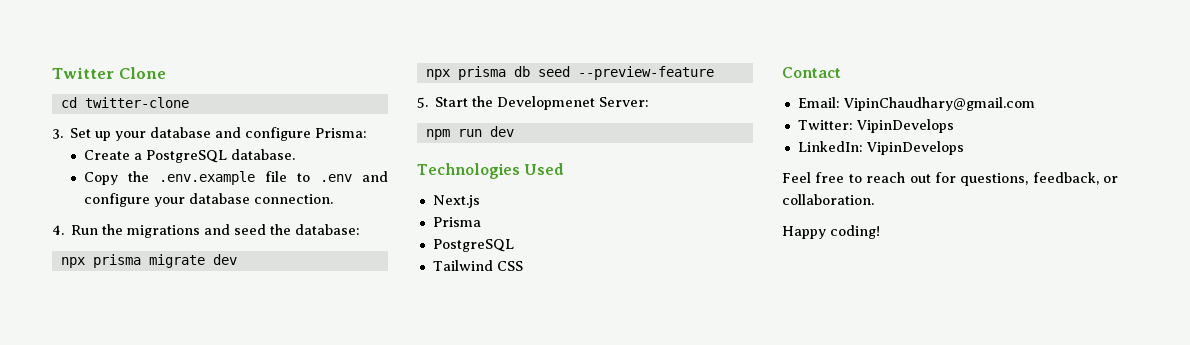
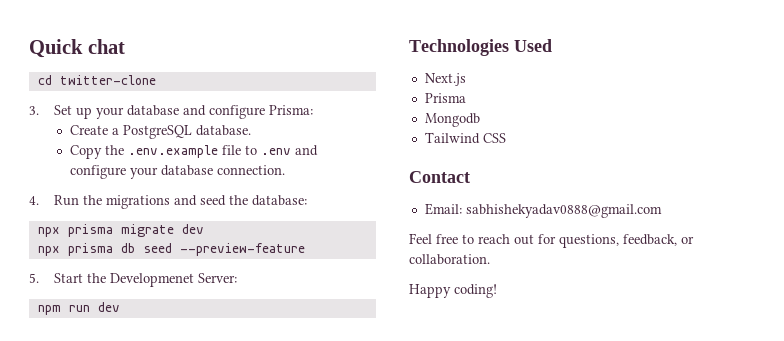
- Twitter Clone
+ Quick chat
  Prisma
- PostgreSQL
+ Mongodb
- Email: VipinChaudhary@gmail.com
- Twitter: VipinDevelops
- LinkedIn: VipinDevelops
+ Email: sabhishekyadav0888@gmail.com

